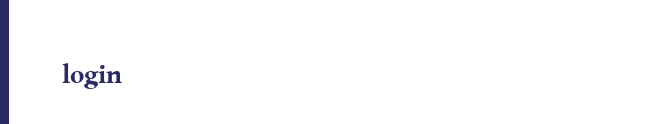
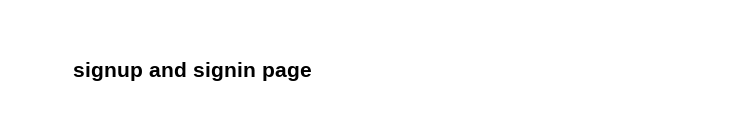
- login
+ signup and signin page

